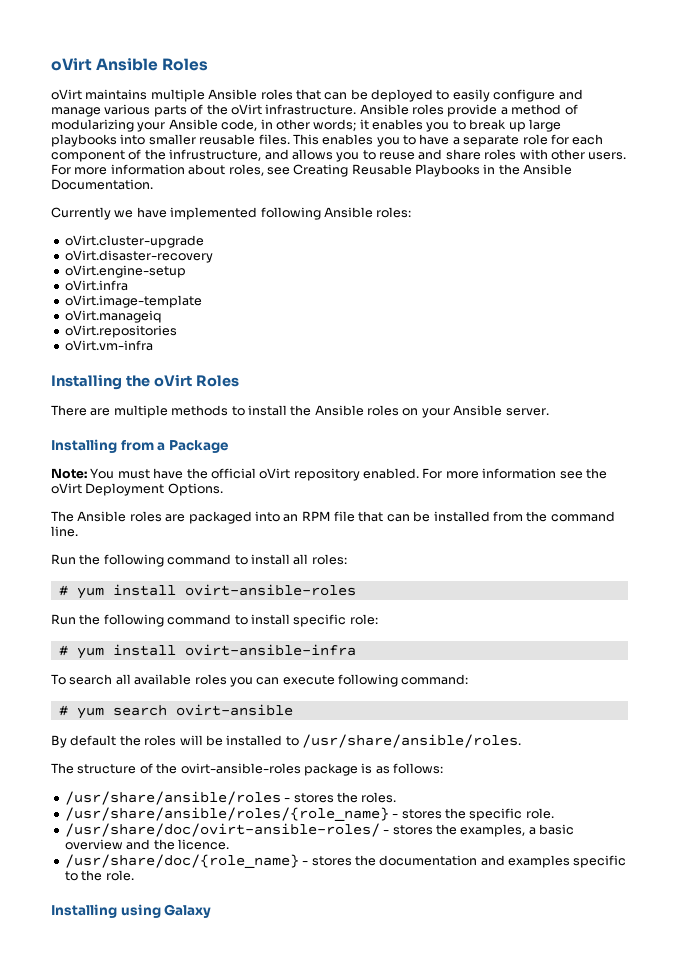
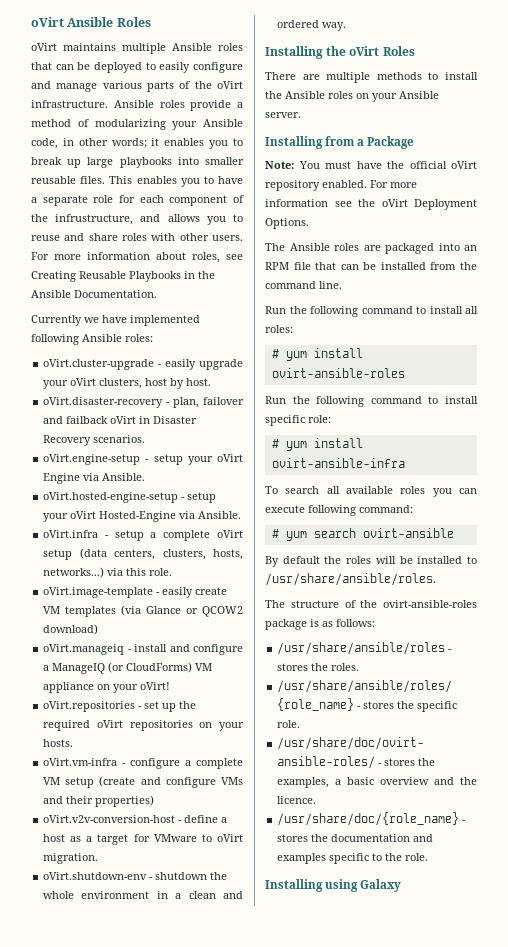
- oVirt.cluster-upgrade
- oVirt.disaster-recovery
- oVirt.engine-setup
- oVirt.infra
- oVirt.image-template
- oVirt.manageiq
- oVirt.repositories
- oVirt.vm-infra
+ oVirt.cluster-upgrade - easily upgrade your oVirt clusters, host by host.
+ oVirt.disaster-recovery - plan, failover and failback oVirt in Disaster Recovery scenarios.
+ oVirt.engine-setup - setup your oVirt Engine via Ansible.
+ oVirt.hosted-engine-setup - setup your oVirt Hosted-Engine via Ansible.
+ oVirt.infra - setup a complete oVirt setup (data centers, clusters, hosts, networks...) via this role.
+ oVirt.image-template - easily create VM templates (via Glance or QCOW2 download)
+ oVirt.manageiq - install and configure a ManageIQ (or CloudForms) VM appliance on your oVirt!
+ oVirt.repositories - set up the required oVirt repositories on your hosts.
+ oVirt.vm-infra - configure a complete VM setup (create and configure VMs and their properties)
+ oVirt.v2v-conversion-host - define a host as a target for VMware to oVirt migration.
+ oVirt.shutdown-env - shutdown the whole environment in a clean and ordered way.

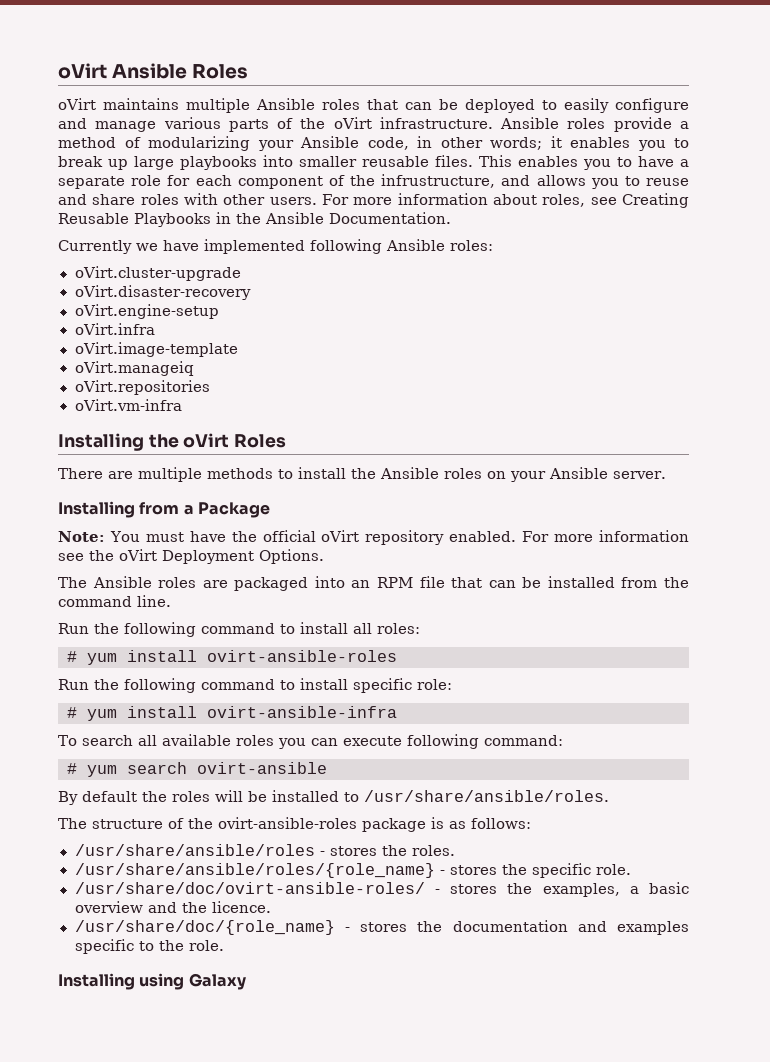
- oVirt.cluster-upgrade - easily upgrade your oVirt clusters, host by host.
- oVirt.disaster-recovery - plan, failover and failback oVirt in Disaster Recovery scenarios.
- oVirt.engine-setup - setup your oVirt Engine via Ansible.
- oVirt.hosted-engine-setup - setup your oVirt Hosted-Engine via Ansible.
- oVirt.infra - setup a complete oVirt setup (data centers, clusters, hosts, networks...) via this role.
- oVirt.image-template - easily create VM templates (via Glance or QCOW2 download)
- oVirt.manageiq - install and configure a ManageIQ (or CloudForms) VM appliance on your oVirt!
- oVirt.repositories - set up the required oVirt repositories on your hosts.
- oVirt.vm-infra - configure a complete VM setup (create and configure VMs and their properties)
- oVirt.v2v-conversion-host - define a host as a target for VMware to oVirt migration.
- oVirt.shutdown-env - shutdown the whole environment in a clean and ordered way.
+ oVirt.cluster-upgrade
+ oVirt.disaster-recovery
+ oVirt.engine-setup
+ oVirt.infra
+ oVirt.image-template
+ oVirt.manageiq
+ oVirt.repositories
+ oVirt.vm-infra

